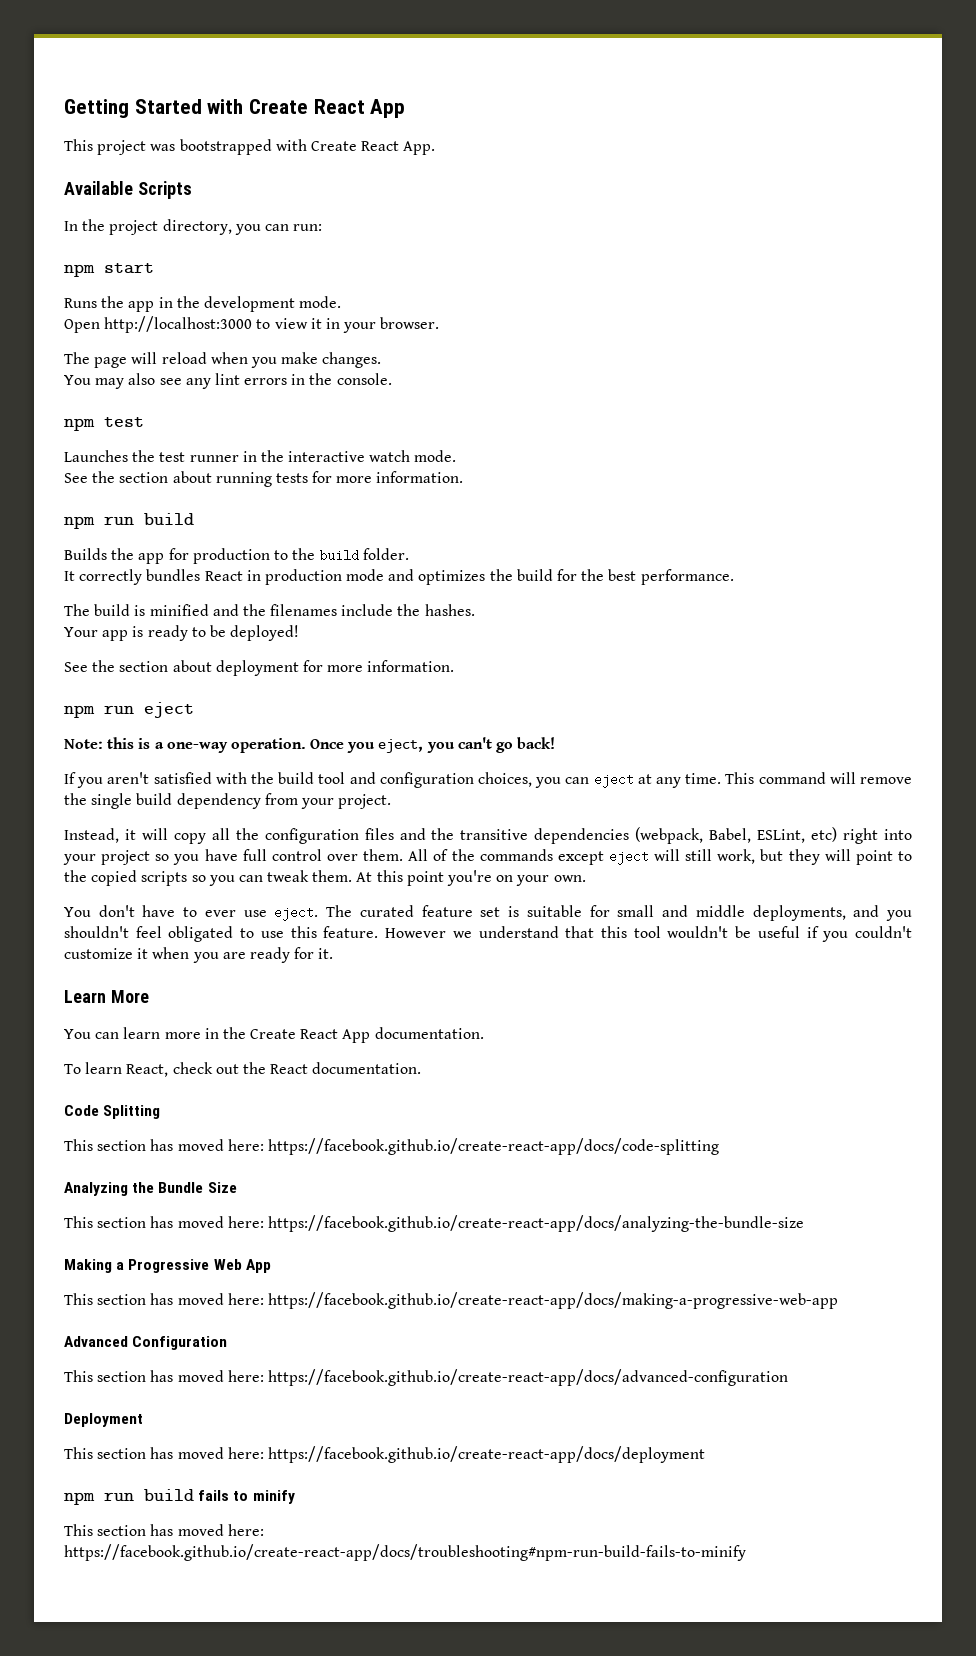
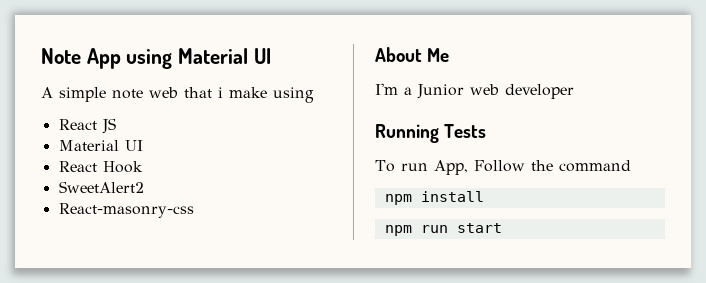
- Getting Started with Create React App
- This project was bootstrapped with Create React App.
- Available Scripts
- In the project directory, you can run:
- npm start
- Runs the app in the development mode.
- Open http://localhost:3000 to view it in your browser.
- The page will reload when you make changes.
- You may also see any lint errors in the console.
- npm test
- Launches the test runner in the interactive watch mode.
- See the section about running tests for more information.
- npm run build
- Builds the app for production to the build folder.
- It correctly bundles React in production mode and optimizes the build for the best performance.
- The build is minified and the filenames include the hashes.
- Your app is ready to be deployed!
- See the section about deployment for more information.
- npm run eject
- Note: this is a one-way operation. Once you eject, you can't go back!
- If you aren't satisfied with the build tool and configuration choices, you can eject at any time. This command will remove the single build dependency from your project.
- Instead, it will copy all the configuration files and the transitive dependencies (webpack, Babel, ESLint, etc) right into your project so you have full control over them. All of the commands except eject will still work, but they will point to the copied scripts so you can tweak them. At this point you're on your own.
- You don't have to ever use eject. The curated feature set is suitable for small and middle deployments, and you shouldn't feel obligated to use this feature. However we understand that this tool wouldn't be useful if you couldn't customize it when you are ready for it.
- Learn More
- You can learn more in the Create React App documentation.
- To learn React, check out the React documentation.
- Code Splitting
- This section has moved here: https://facebook.github.io/create-react-app/docs/code-splitting
- Analyzing the Bundle Size
- This section has moved here: https://facebook.github.io/create-react-app/docs/analyzing-the-bundle-size
- Making a Progressive Web App
- This section has moved here: https://facebook.github.io/create-react-app/docs/making-a-progressive-web-app
- Advanced Configuration
- This section has moved here: https://facebook.github.io/create-react-app/docs/advanced-configuration
- Deployment
- This section has moved here: https://facebook.github.io/create-react-app/docs/deployment
- npm run build fails to minify
- This section has moved here: https://facebook.github.io/create-react-app/docs/troubleshooting#npm-run-build-fails-to-minify
+ Note App using Material UI
+ A simple note web that i make using
+ React JS
+ Material UI
+ React Hook
+ SweetAlert2
+ React-masonry-css
+ About Me
+ I'm a Junior web developer
+ Running Tests
+ To run App, Follow the command
+ npm install
+ npm run start

